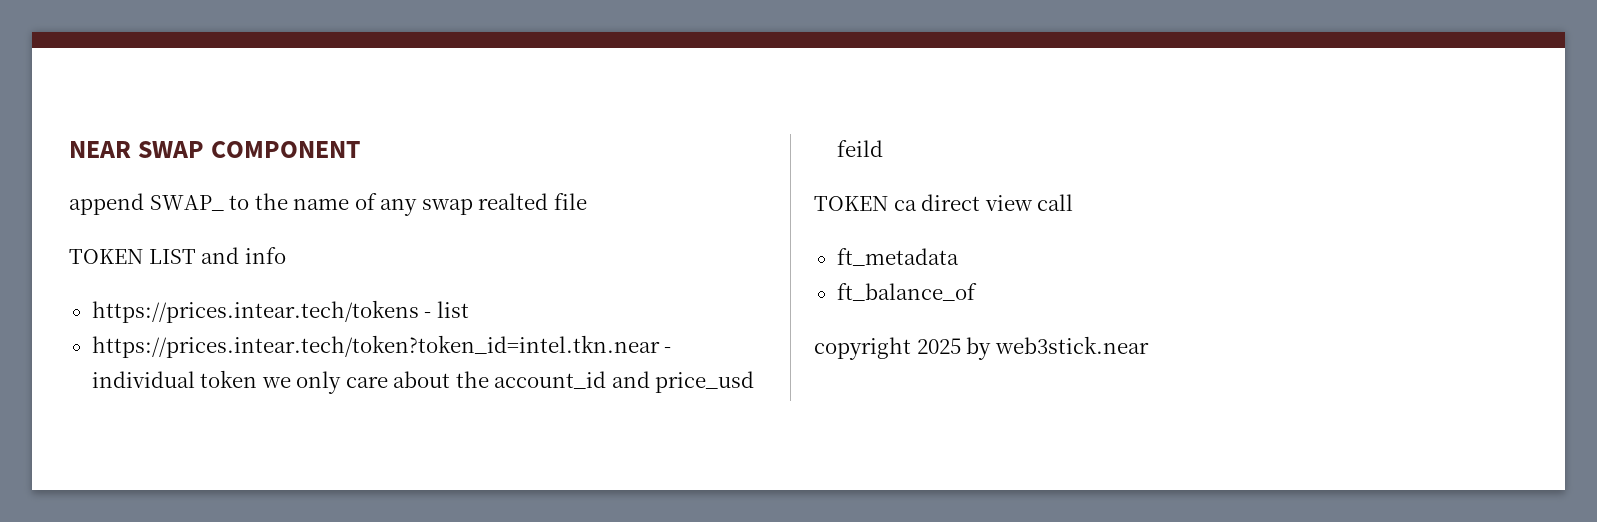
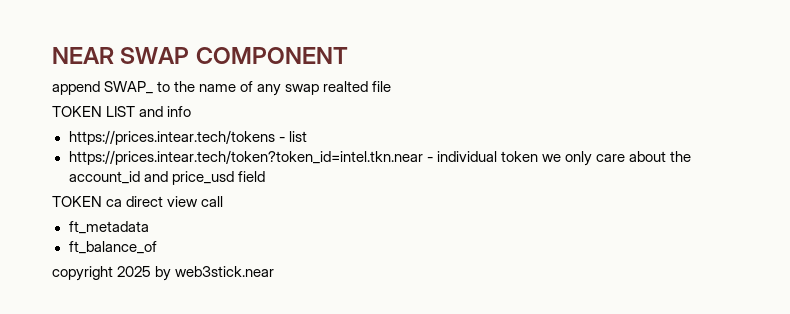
- https://prices.intear.tech/token?token_id=intel.tkn.near - individual token we only care about the account_id and price_usd feild
+ https://prices.intear.tech/token?token_id=intel.tkn.near - individual token we only care about the account_id and price_usd field

